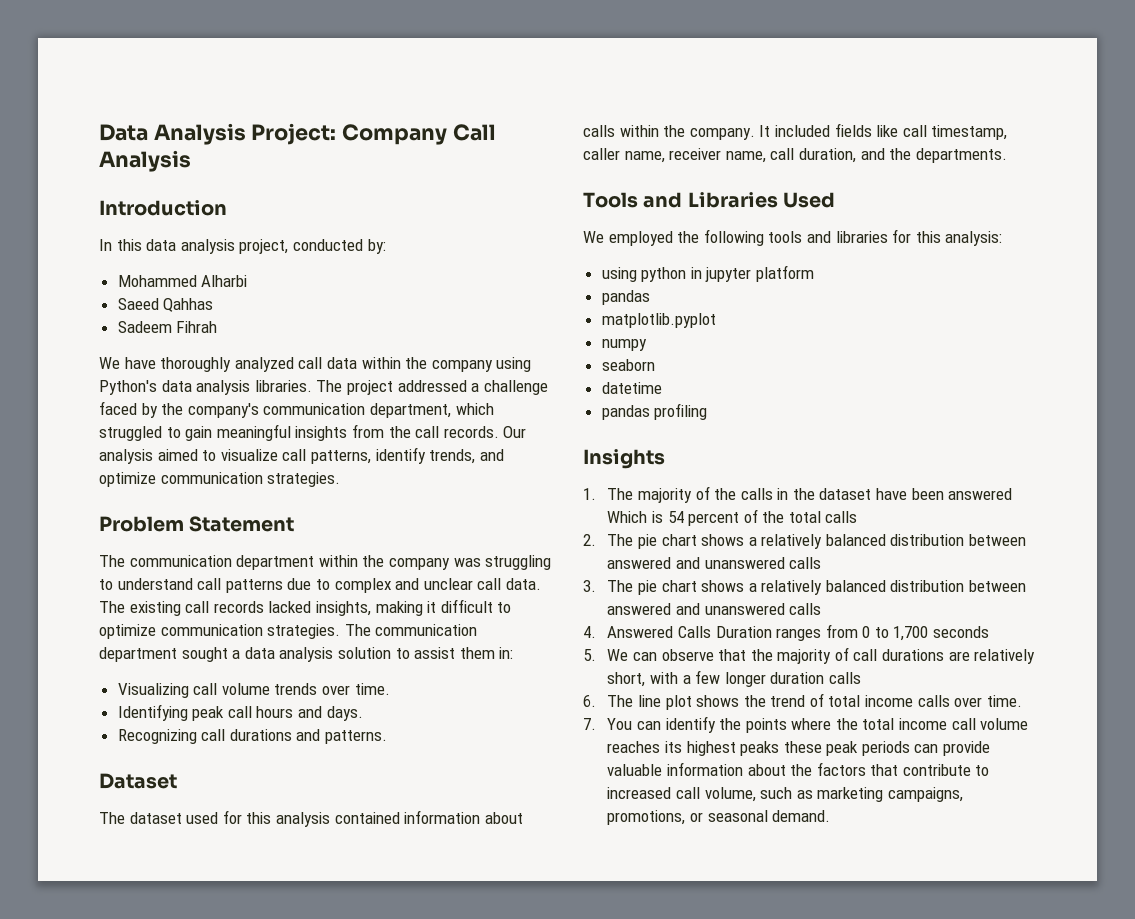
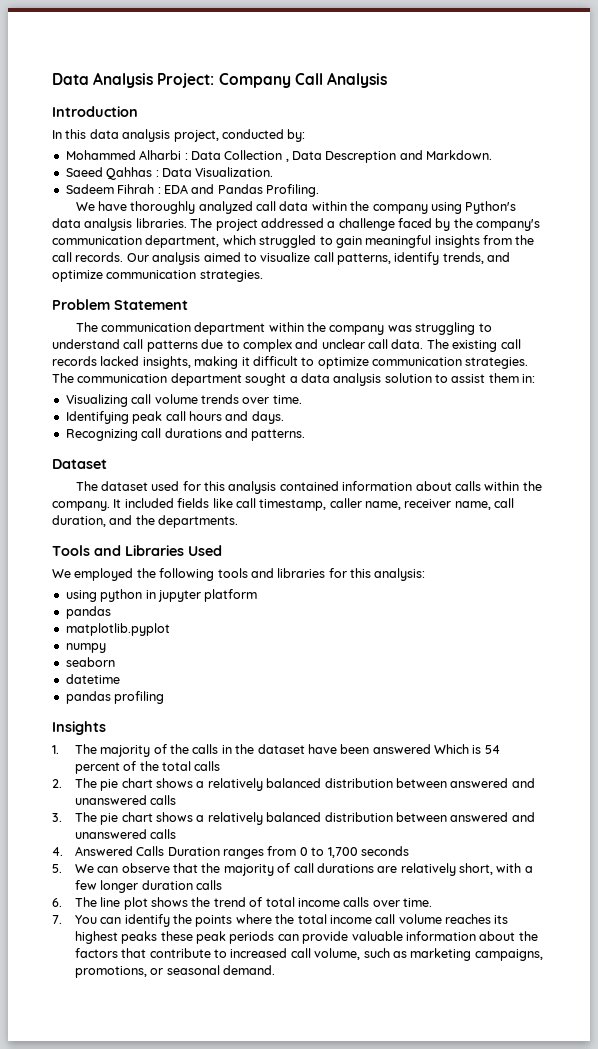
- Mohammed Alharbi
+ Mohammed Alharbi : Data Collection , Data Descreption and Markdown.
- Saeed Qahhas
+ Saeed Qahhas : Data Visualization.
- Sadeem Fihrah
+ Sadeem Fihrah : EDA and Pandas Profiling.

